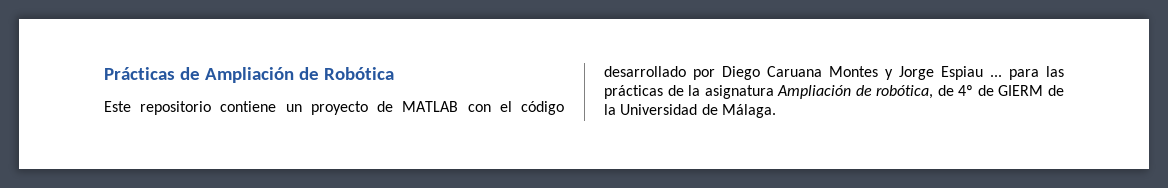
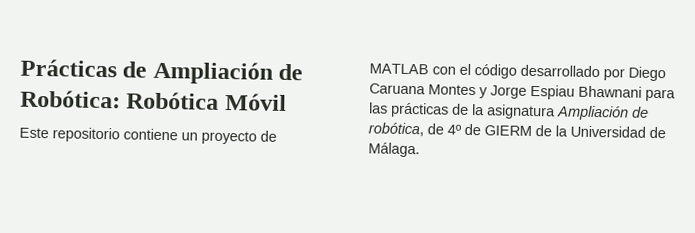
- Prácticas de Ampliación de Robótica
+ Prácticas de Ampliación de Robótica: Robótica Móvil
- Este repositorio contiene un proyecto de MATLAB con el código desarrollado por Diego Caruana Montes y Jorge Espiau ... para las prácticas de la asignatura Ampliación de robótica, de 4º de GIERM de la Universidad de Málaga.
+ Este repositorio contiene un proyecto de MATLAB con el código desarrollado por Diego Caruana Montes y Jorge Espiau Bhawnani para las prácticas de la asignatura Ampliación de robótica, de 4º de GIERM de la Universidad de Málaga.

